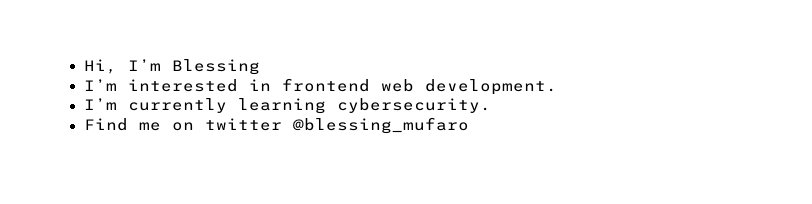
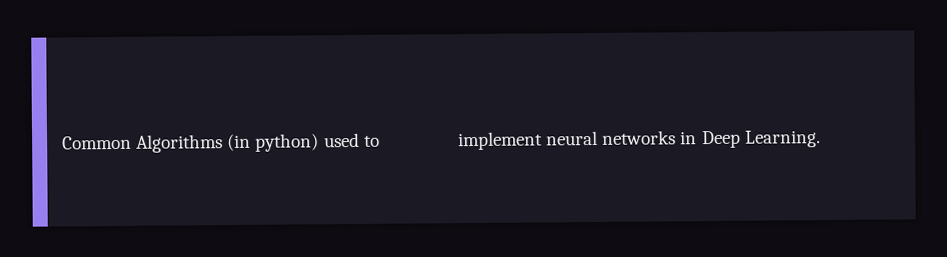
- Hi, I’m Blessing
- I’m interested in frontend web development.
- I’m currently learning cybersecurity.
- Find me on twitter @blessing_mufaro
+ Common Algorithms (in python) used to implement neural networks in Deep Learning.

